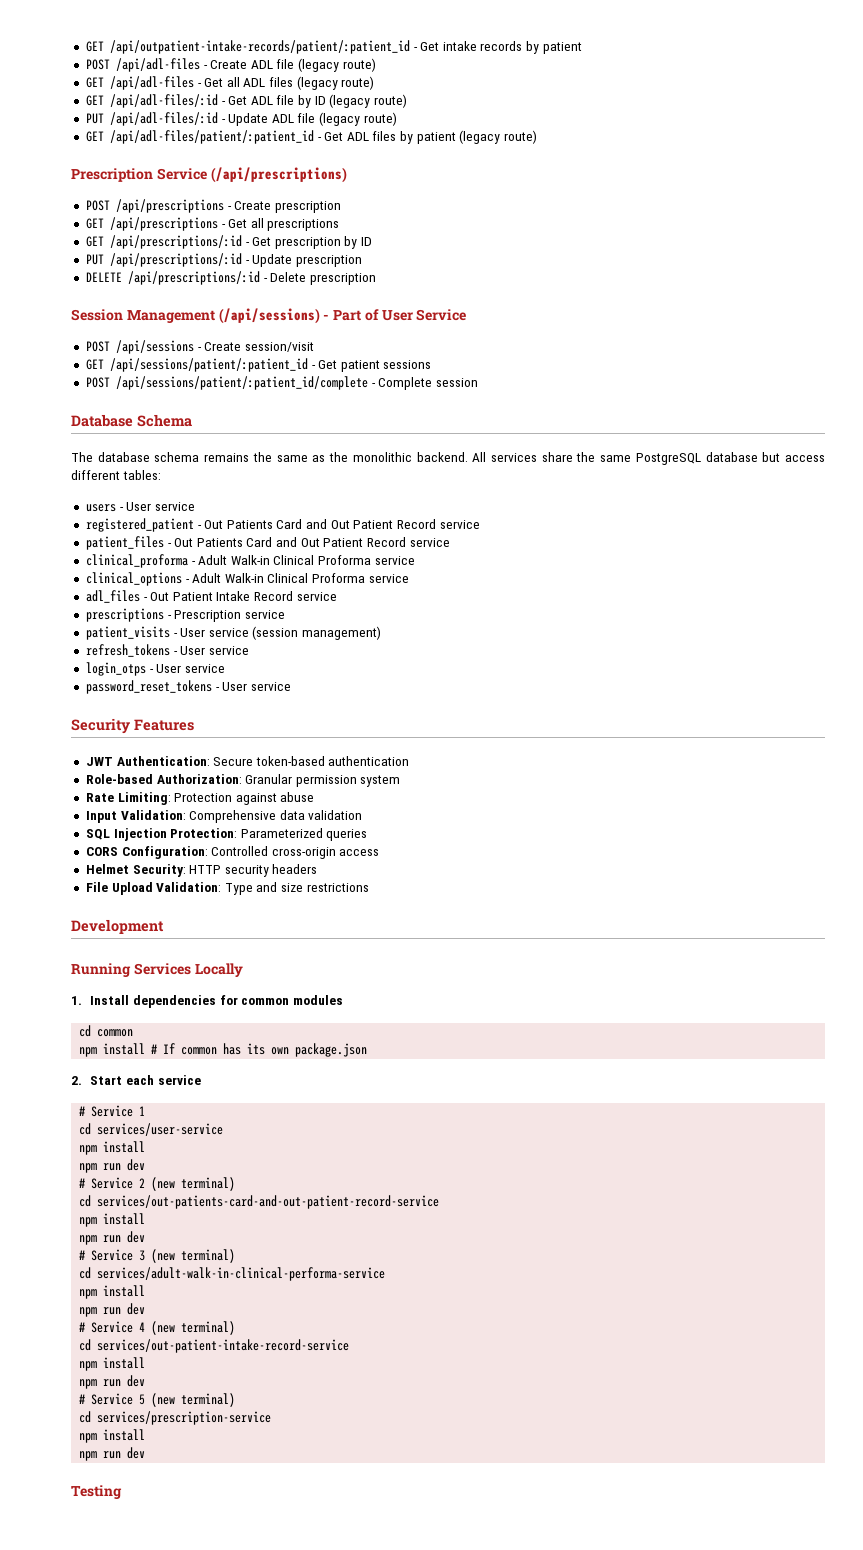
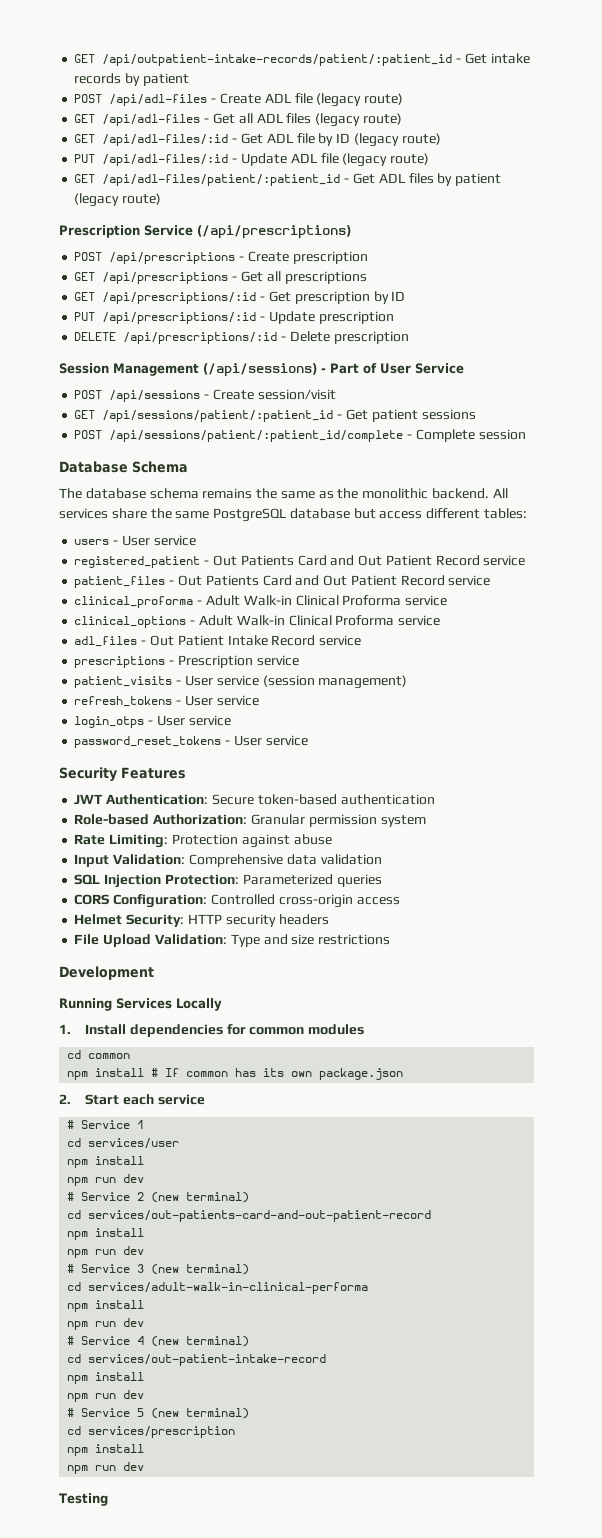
- cd services/user-service
+ cd services/user
- cd services/out-patients-card-and-out-patient-record-service
+ cd services/out-patients-card-and-out-patient-record
- cd services/adult-walk-in-clinical-performa-service
+ cd services/adult-walk-in-clinical-performa
- cd services/out-patient-intake-record-service
+ cd services/out-patient-intake-record
- cd services/prescription-service
+ cd services/prescription

